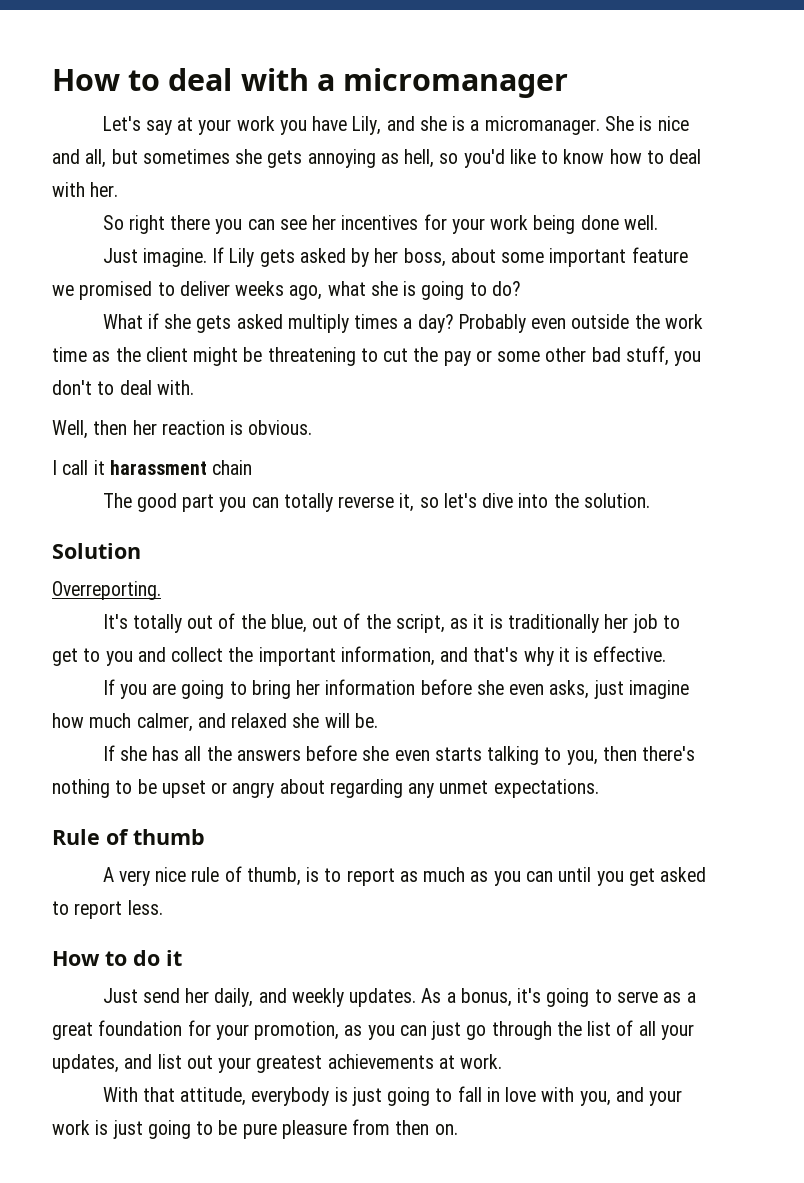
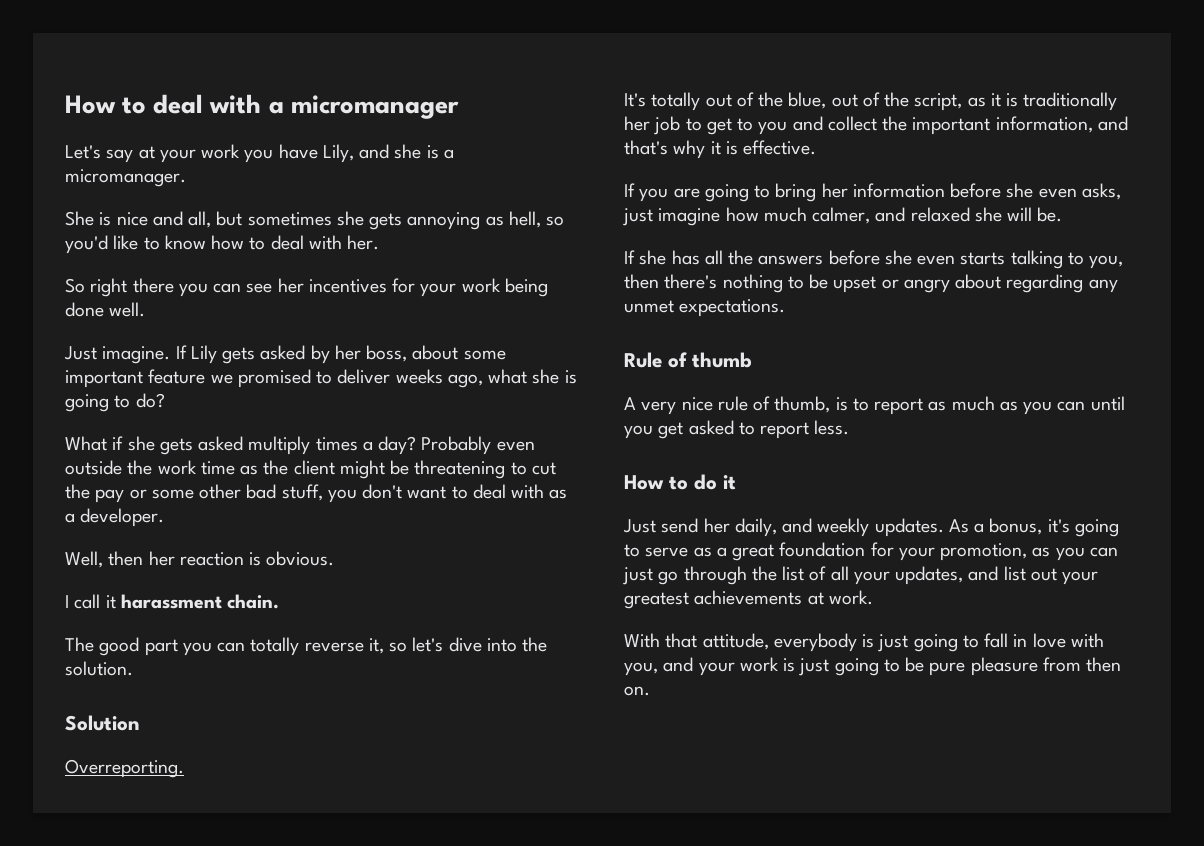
- Let's say at your work you have Lily, and she is a micromanager. She is nice and all, but sometimes she gets annoying as hell, so you'd like to know how to deal with her.
+ Let's say at your work you have Lily, and she is a micromanager.
+ She is nice and all, but sometimes she gets annoying as hell, so you'd like to know how to deal with her.
- Probably even outside the work time as the client might be threatening to cut the pay or some other bad stuff, you don't to deal with.
+ Probably even outside the work time as the client might be threatening to cut the pay or some other bad stuff, you don't want to deal with as a developer.
- I call it harassment chain
+ I call it harassment chain.

